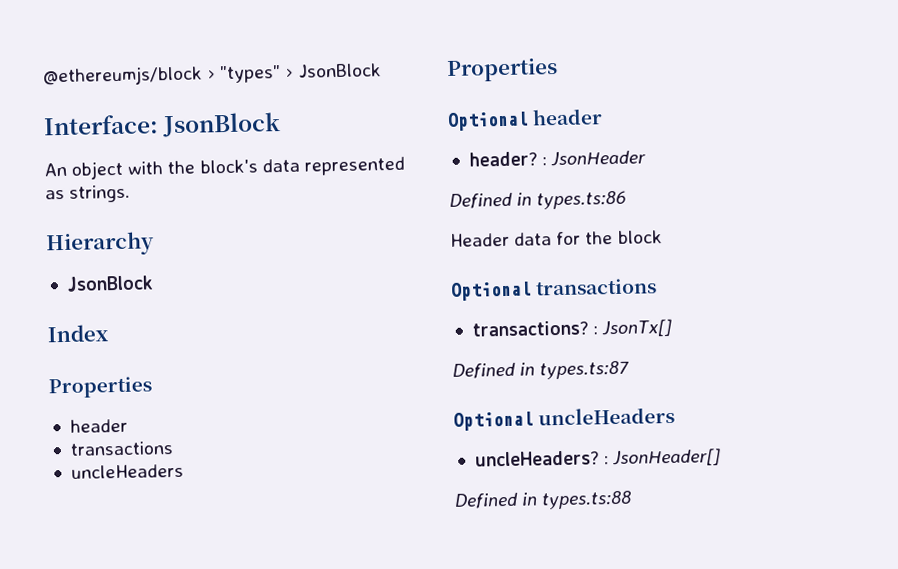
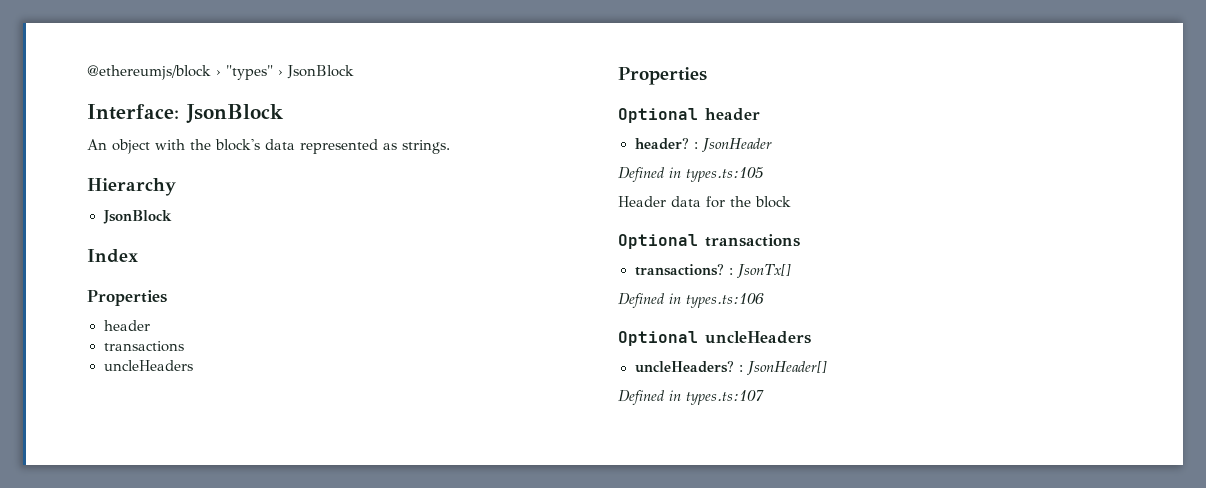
- Defined in types.ts:86
+ Defined in types.ts:105
- Defined in types.ts:87
+ Defined in types.ts:106
- Defined in types.ts:88
+ Defined in types.ts:107

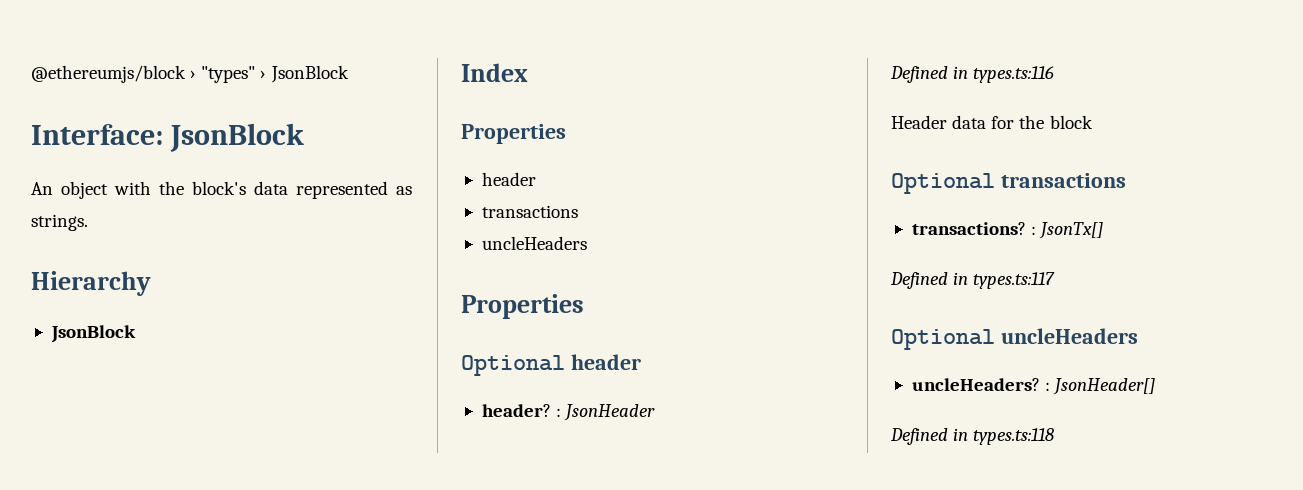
- Defined in types.ts:105
+ Defined in types.ts:116
- Defined in types.ts:106
+ Defined in types.ts:117
- Defined in types.ts:107
+ Defined in types.ts:118

